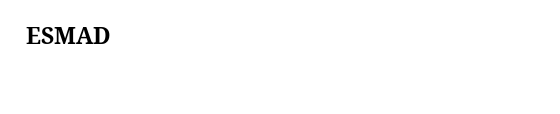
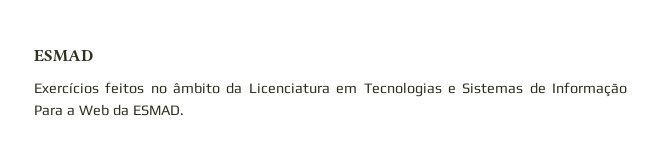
+ Exercícios feitos no âmbito da Licenciatura em Tecnologias e Sistemas de Informação Para a Web da ESMAD.

